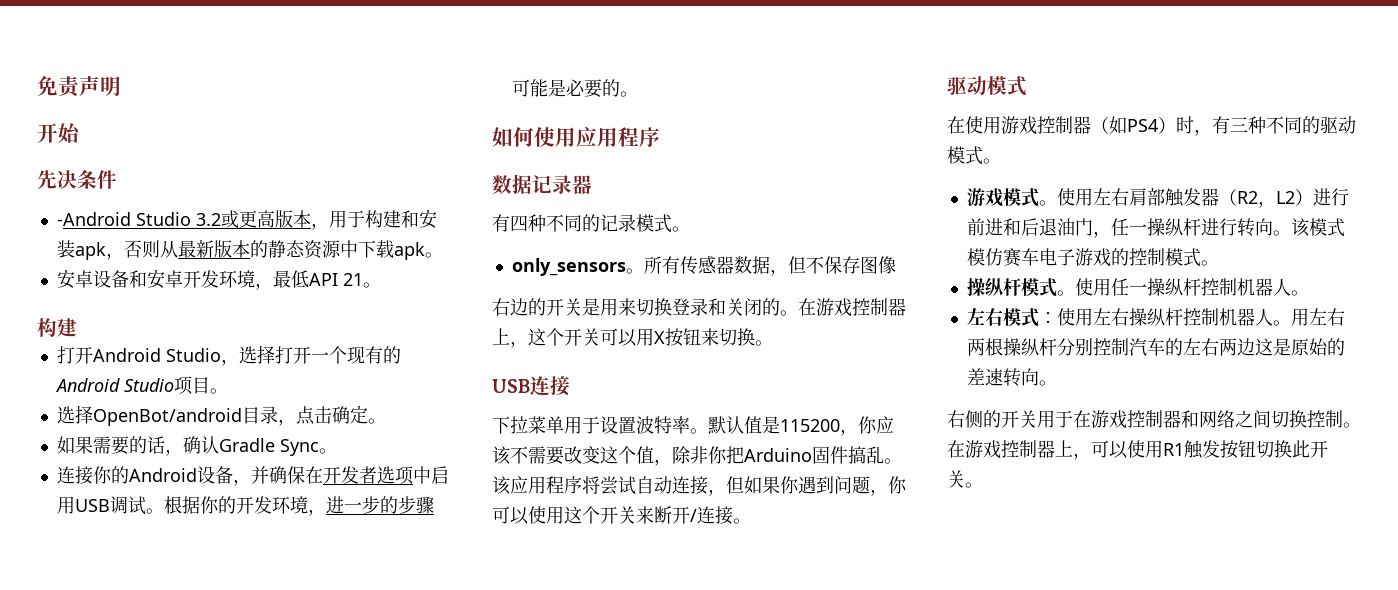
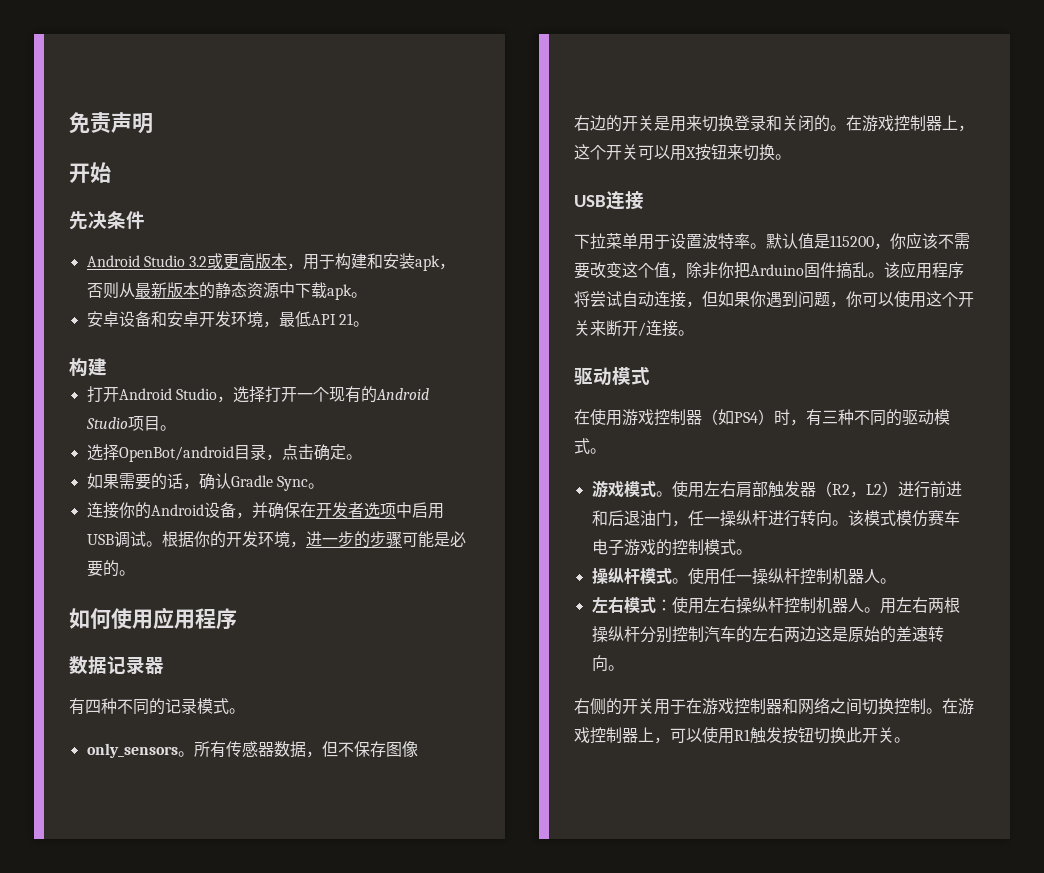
- -Android Studio 3.2或更高版本，用于构建和安装apk，否则从最新版本的静态资源中下载apk。
+ Android Studio 3.2或更高版本，用于构建和安装apk，否则从最新版本的静态资源中下载apk。

